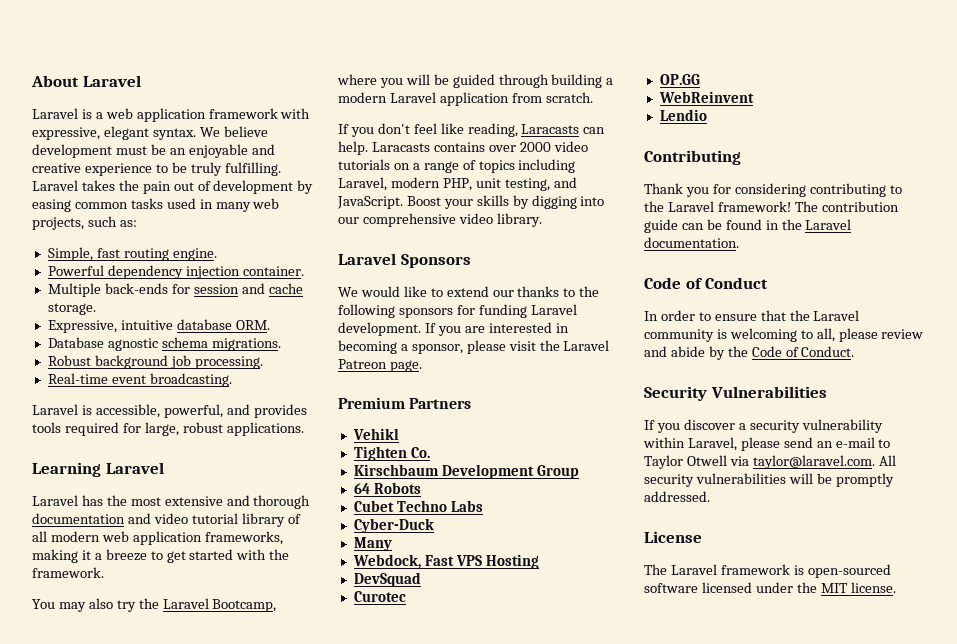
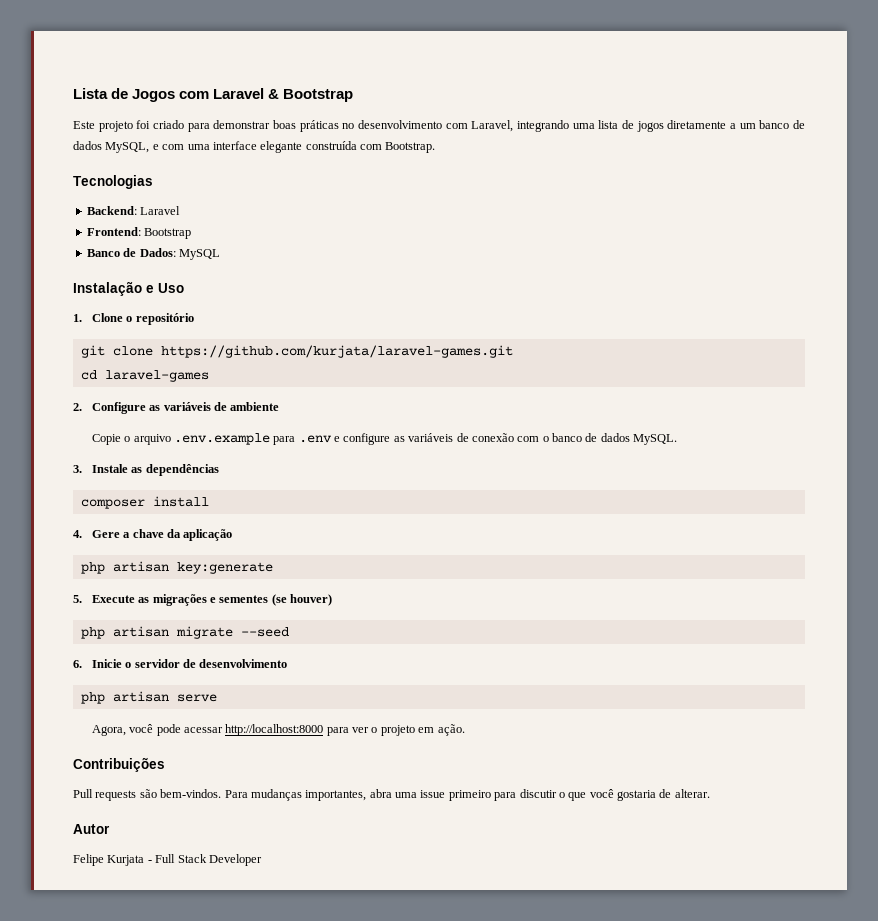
- About Laravel
- Laravel is a web application framework with expressive, elegant syntax. We believe development must be an enjoyable and creative experience to be truly fulfilling. Laravel takes the pain out of development by easing common tasks used in many web projects, such as:
- Simple, fast routing engine.
- Powerful dependency injection container.
- Multiple back-ends for session and cache storage.
- Expressive, intuitive database ORM.
- Database agnostic schema migrations.
- Robust background job processing.
- Real-time event broadcasting.
- Laravel is accessible, powerful, and provides tools required for large, robust applications.
- Learning Laravel
- Laravel has the most extensive and thorough documentation and video tutorial library of all modern web application frameworks, making it a breeze to get started with the framework.
- You may also try the Laravel Bootcamp, where you will be guided through building a modern Laravel application from scratch.
- If you don't feel like reading, Laracasts can help. Laracasts contains over 2000 video tutorials on a range of topics including Laravel, modern PHP, unit testing, and JavaScript. Boost your skills by digging into our comprehensive video library.
- Laravel Sponsors
- We would like to extend our thanks to the following sponsors for funding Laravel development. If you are interested in becoming a sponsor, please visit the Laravel Patreon page.
- Premium Partners
- Vehikl
- Tighten Co.
- Kirschbaum Development Group
- 64 Robots
- Cubet Techno Labs
- Cyber-Duck
- Many
- Webdock, Fast VPS Hosting
- DevSquad
- Curotec
- OP.GG
- WebReinvent
- Lendio
- Contributing
- Thank you for considering contributing to the Laravel framework! The contribution guide can be found in the Laravel documentation.
- Code of Conduct
- In order to ensure that the Laravel community is welcoming to all, please review and abide by the Code of Conduct.
- Security Vulnerabilities
- If you discover a security vulnerability within Laravel, please send an e-mail to Taylor Otwell via taylor@laravel.com. All security vulnerabilities will be promptly addressed.
- License
- The Laravel framework is open-sourced software licensed under the MIT license.
+ Lista de Jogos com Laravel & Bootstrap
+ Este projeto foi criado para demonstrar boas práticas no desenvolvimento com Laravel, integrando uma lista de jogos diretamente a um banco de dados MySQL, e com uma interface elegante construída com Bootstrap.
+ Tecnologias
+ Backend: Laravel
+ Frontend: Bootstrap
+ Banco de Dados: MySQL
+ Instalação e Uso
+ 1. Clone o repositório
+ git clone https://github.com/kurjata/laravel-games.git
+ cd laravel-games
+ 2. Configure as variáveis de ambiente
+ Copie o arquivo .env.example para .env e configure as variáveis de conexão com o banco de dados MySQL.
+ 3. Instale as dependências
+ composer install
+ 4. Gere a chave da aplicação
+ php artisan key:generate
+ 5. Execute as migrações e sementes (se houver)
+ php artisan migrate --seed
+ 6. Inicie o servidor de desenvolvimento
+ php artisan serve
+ Agora, você pode acessar http://localhost:8000 para ver o projeto em ação.
+ Contribuições
+ Pull requests são bem-vindos. Para mudanças importantes, abra uma issue primeiro para discutir o que você gostaria de alterar.
+ Autor
+ Felipe Kurjata - Full Stack Developer

